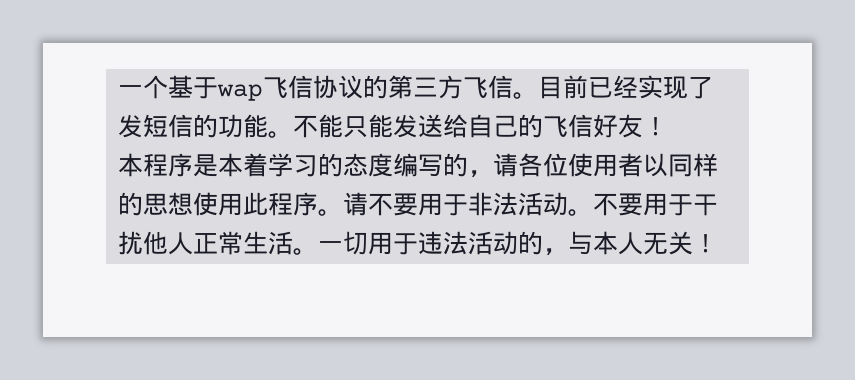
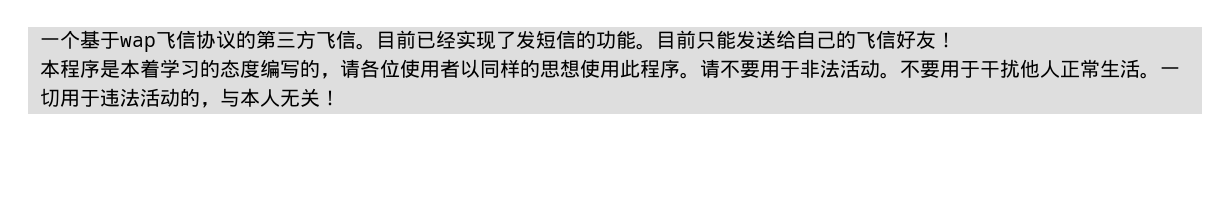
- 不能只能发送给自己的飞信好友！
+ 目前只能发送给自己的飞信好友！

